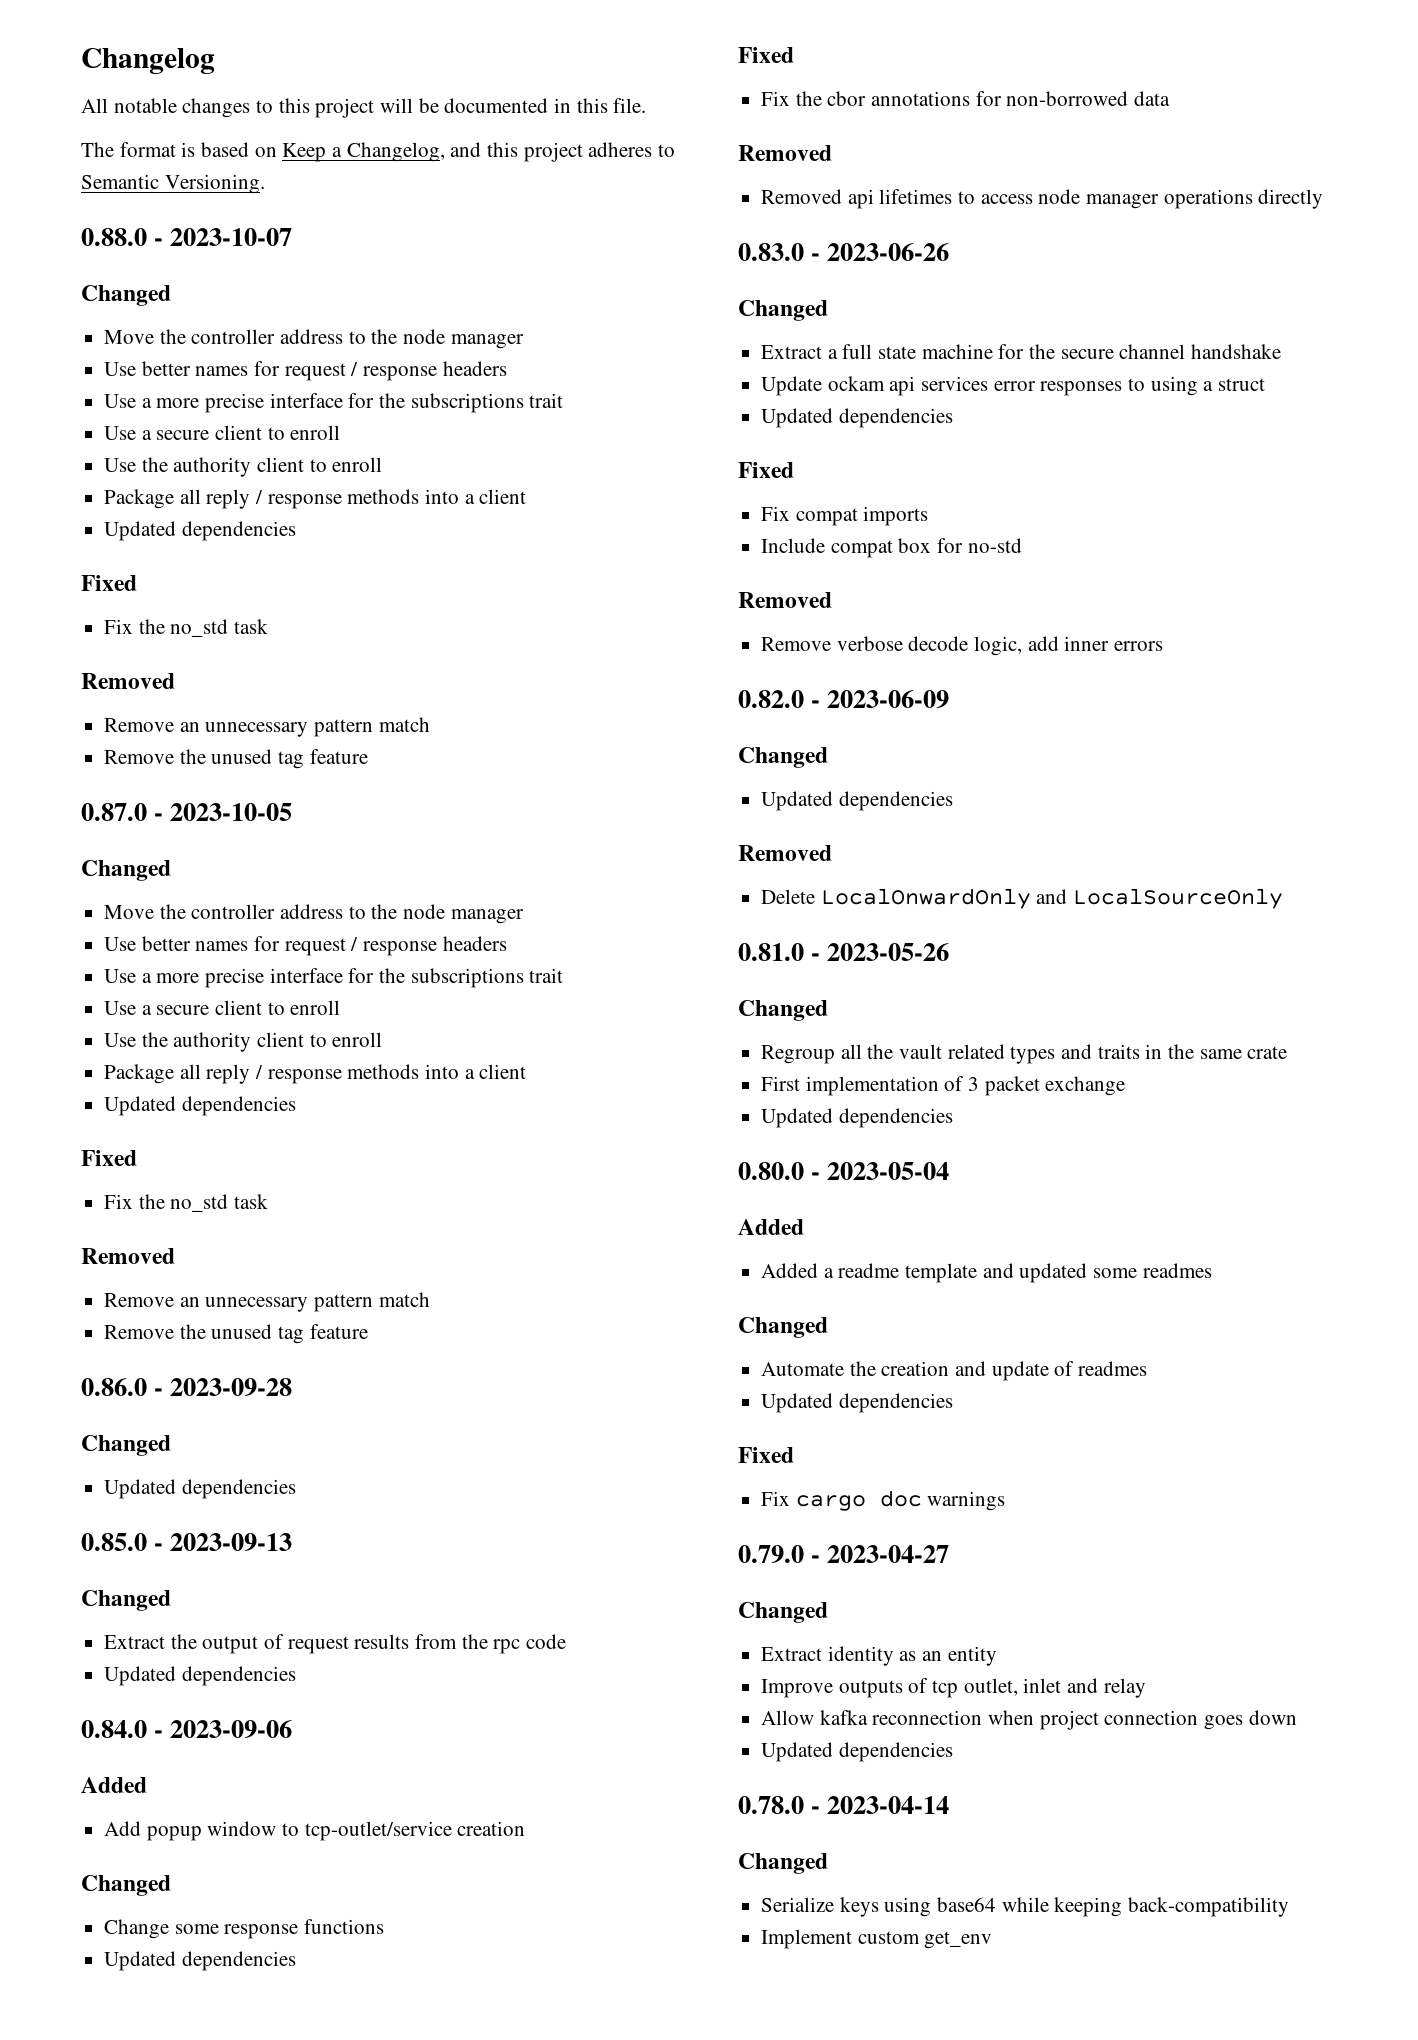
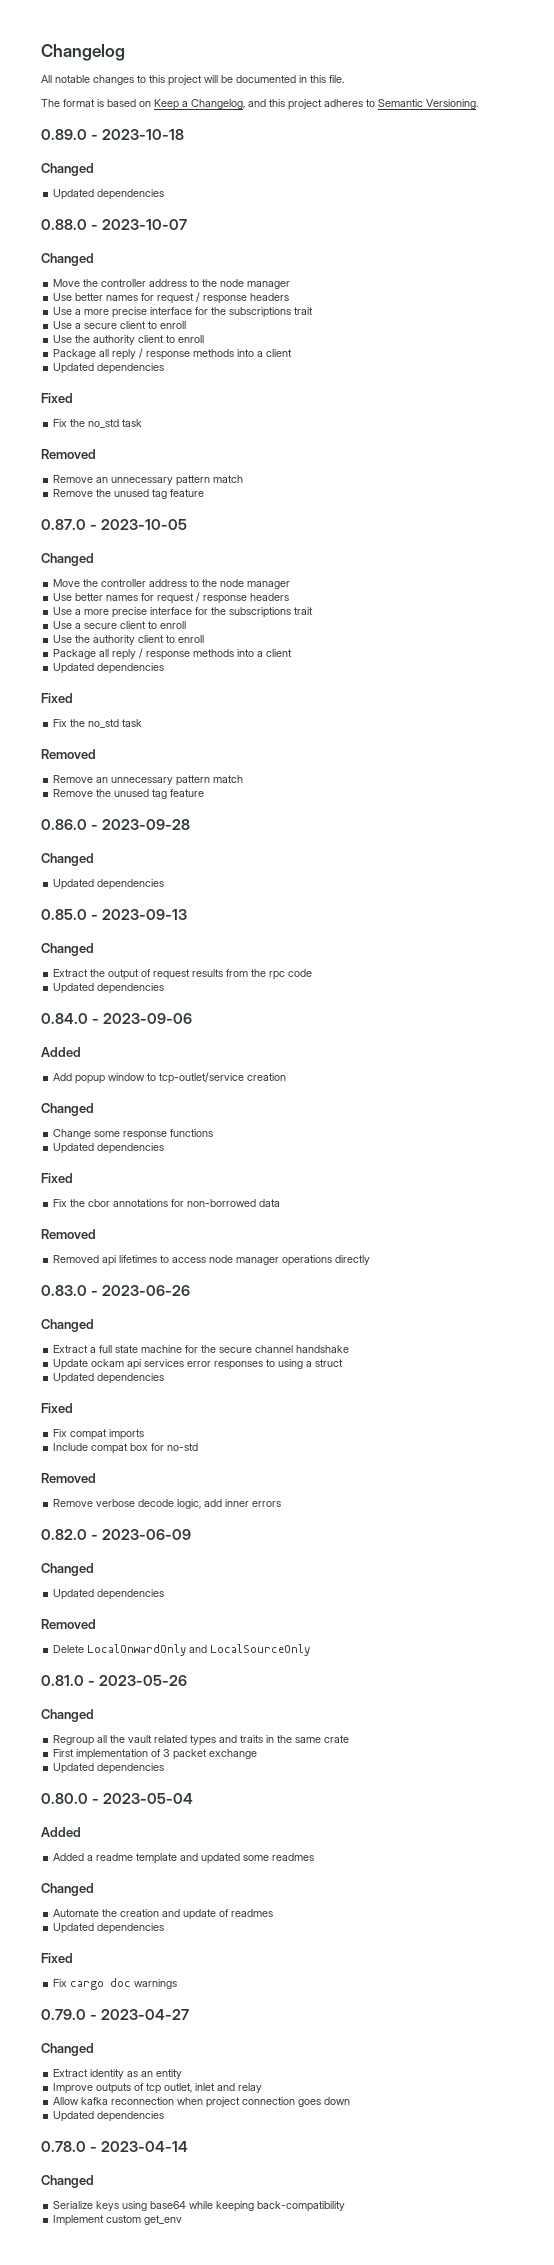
+ 0.89.0 - 2023-10-18
+ Changed
+ Updated dependencies

